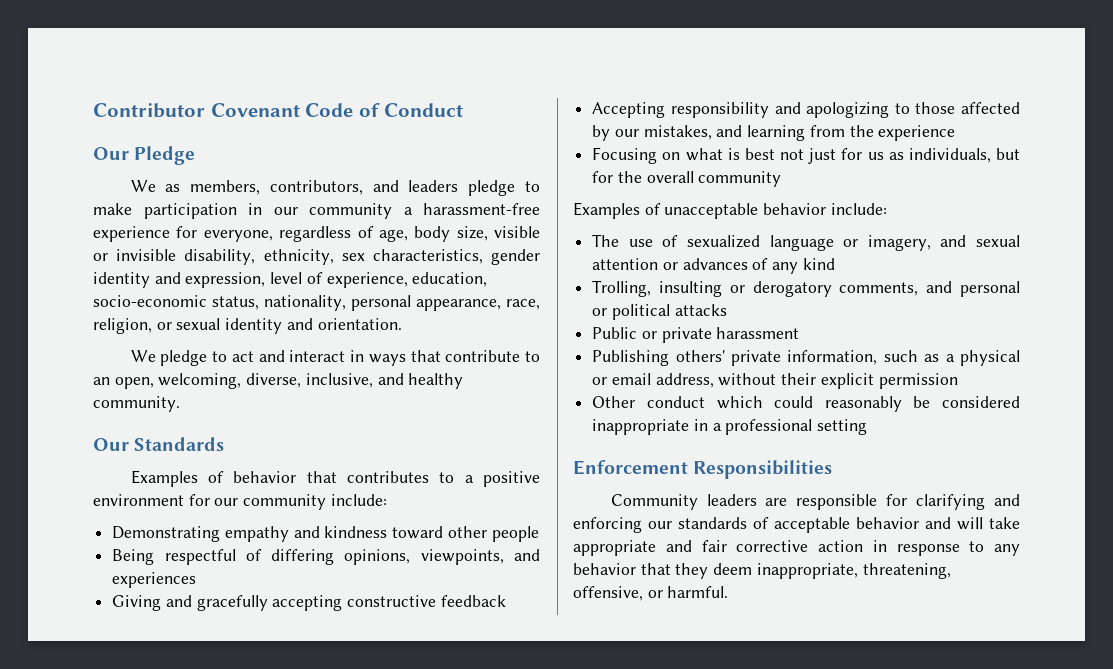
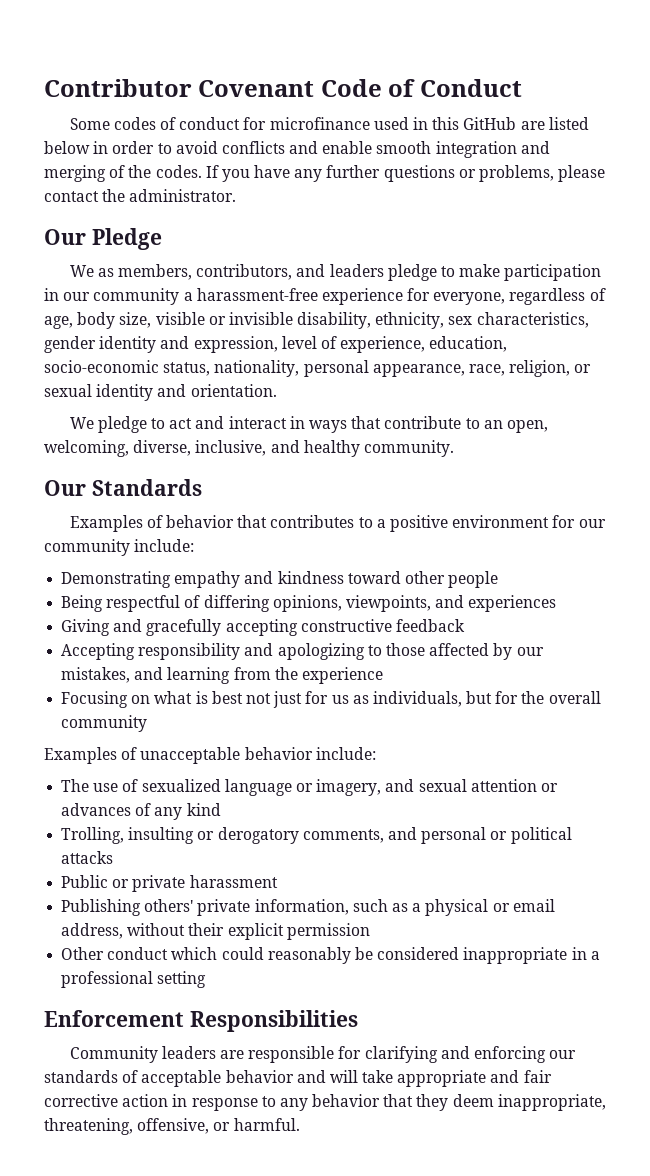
+ Some codes of conduct for microfinance used in this GitHub are listed below in order to avoid conflicts and enable smooth integration and merging of the codes. If you have any further questions or problems, please contact the administrator.

